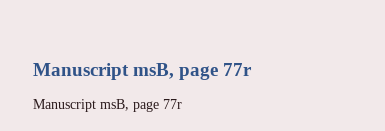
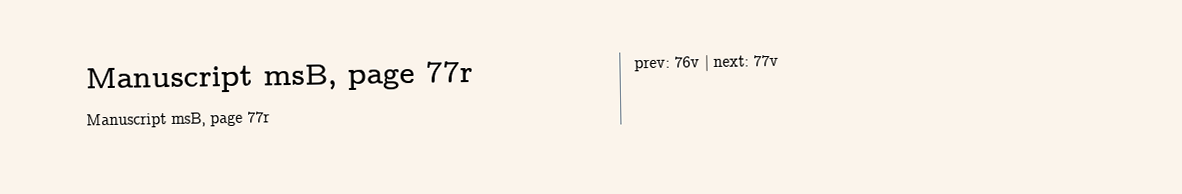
+ prev: 76v | next: 77v

